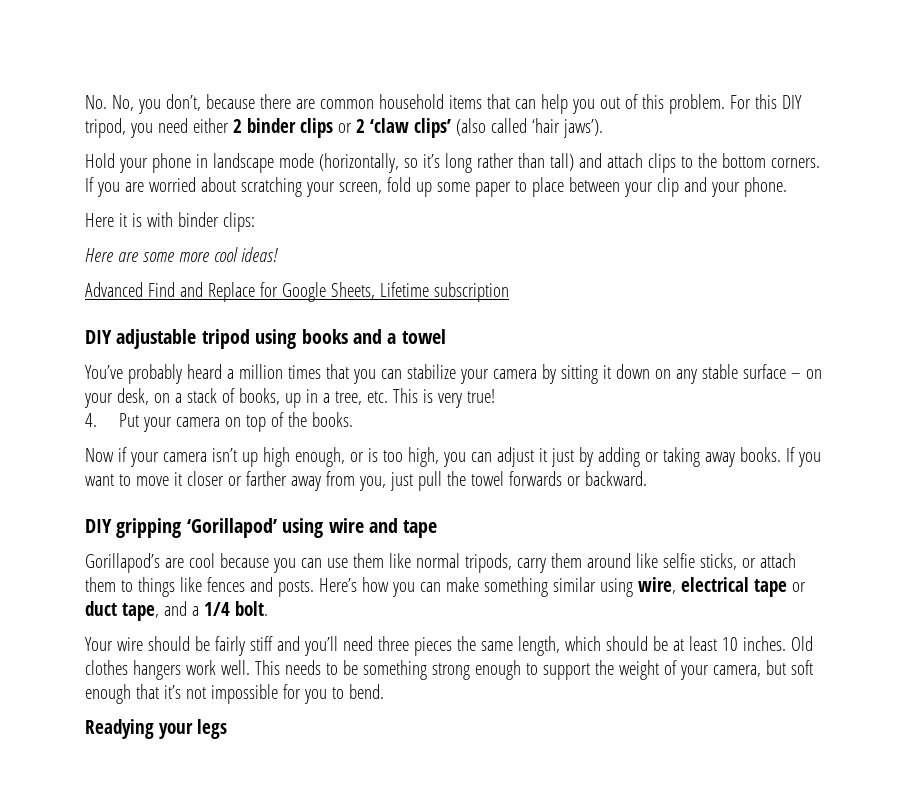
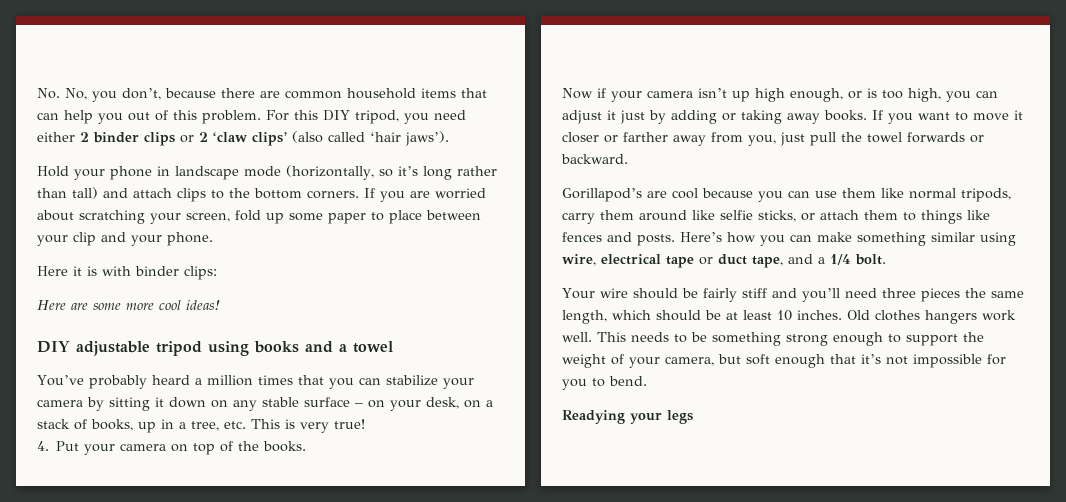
- Advanced Find and Replace for Google Sheets, Lifetime subscription
- DIY gripping ‘Gorillapod’ using wire and tape

